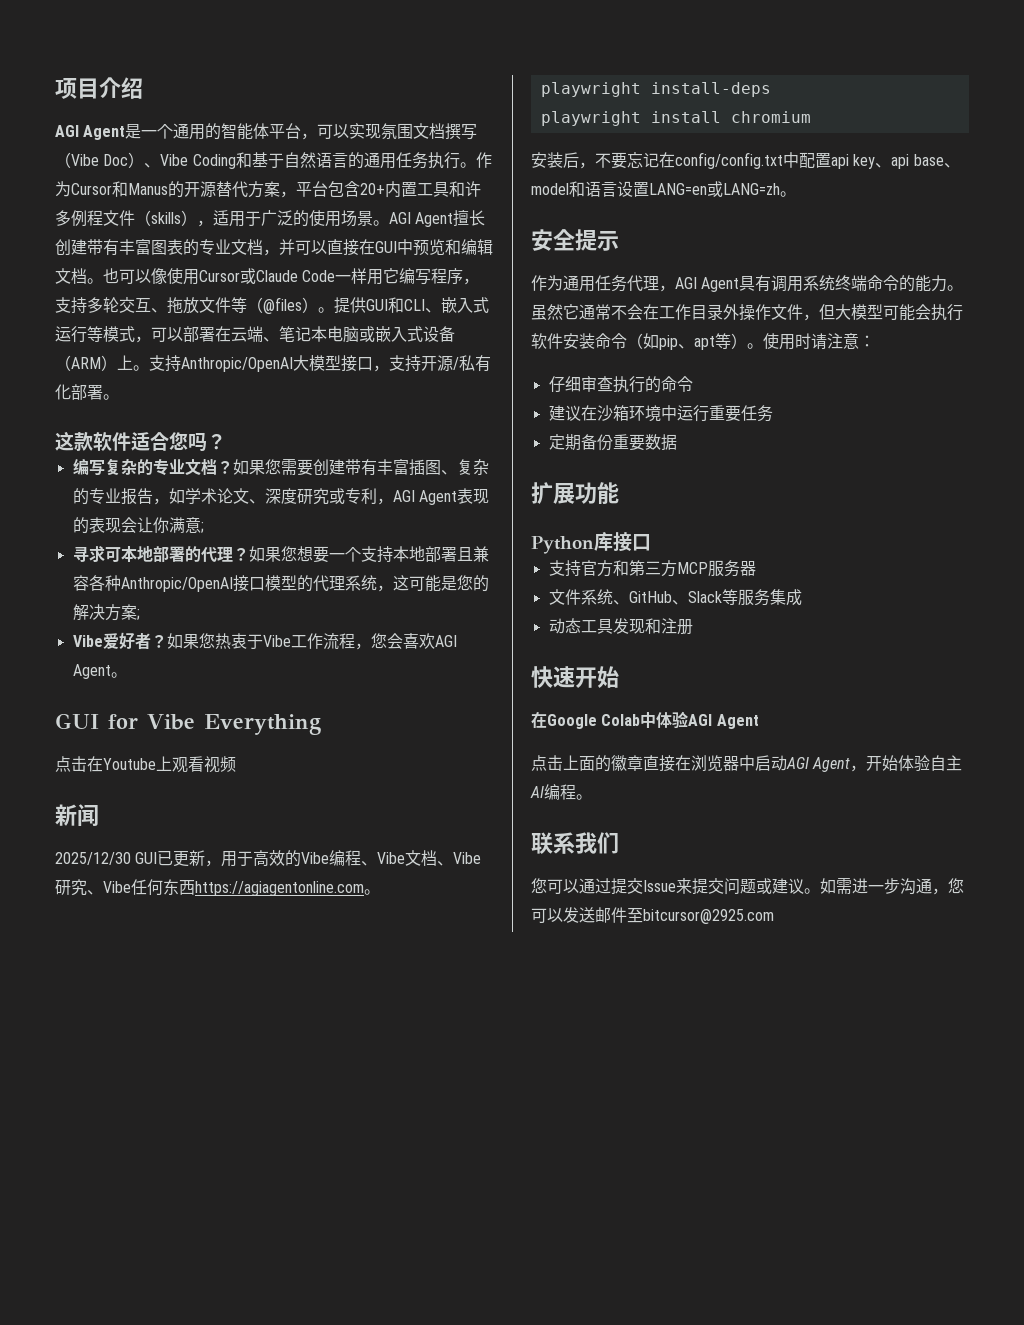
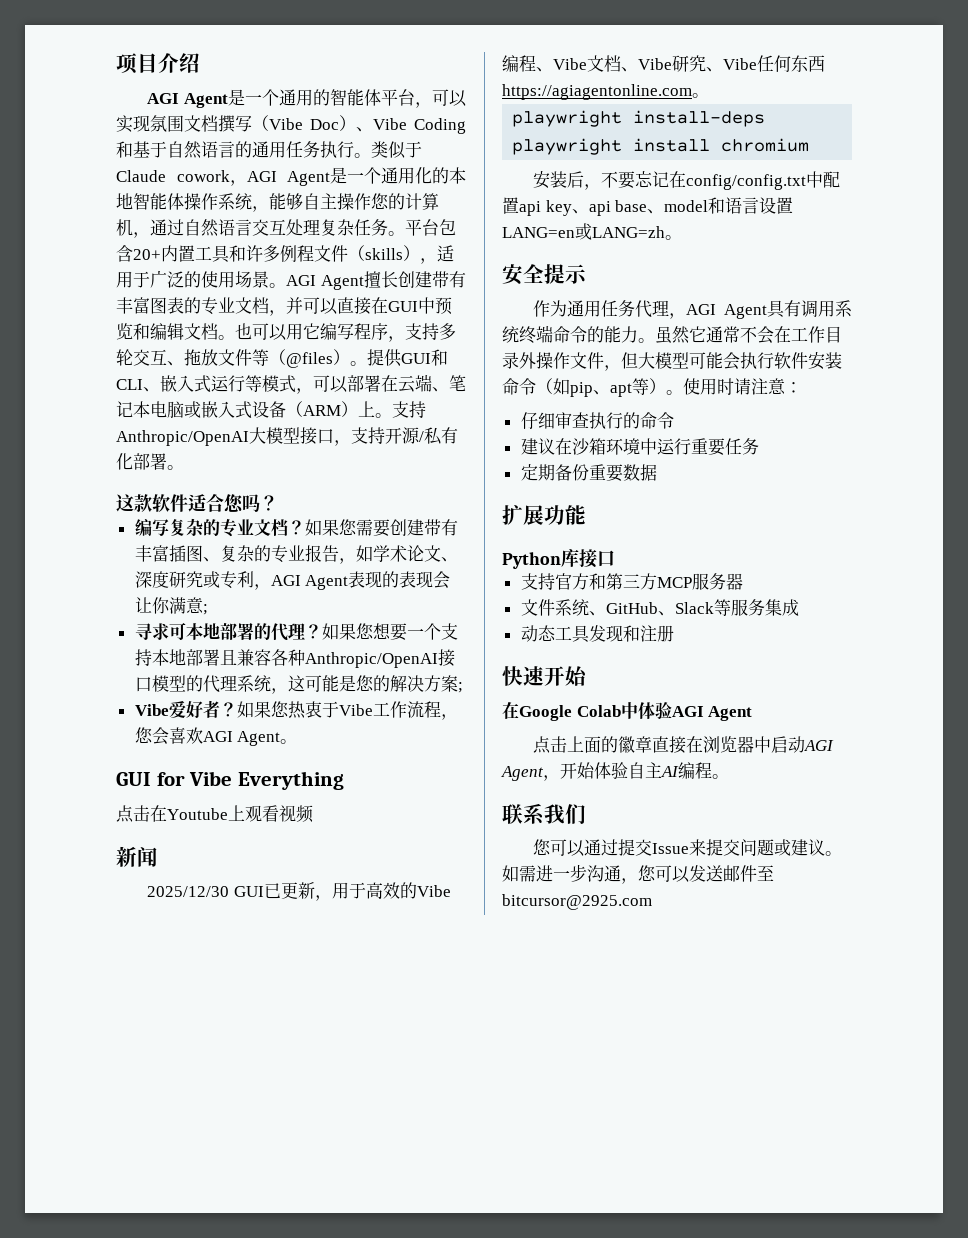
- 作为Cursor和Manus的开源替代方案，平台包含20+内置工具和许多例程文件（skills），适用于广泛的使用场景。
+ 类似于Claude cowork，AGI Agent是一个通用化的本地智能体操作系统，能够自主操作您的计算机，通过自然语言交互处理复杂任务。平台包含20+内置工具和许多例程文件（skills），适用于广泛的使用场景。
- 也可以像使用Cursor或Claude Code一样用它编写程序，支持多轮交互、拖放文件等（@files）。
+ 也可以用它编写程序，支持多轮交互、拖放文件等（@files）。

